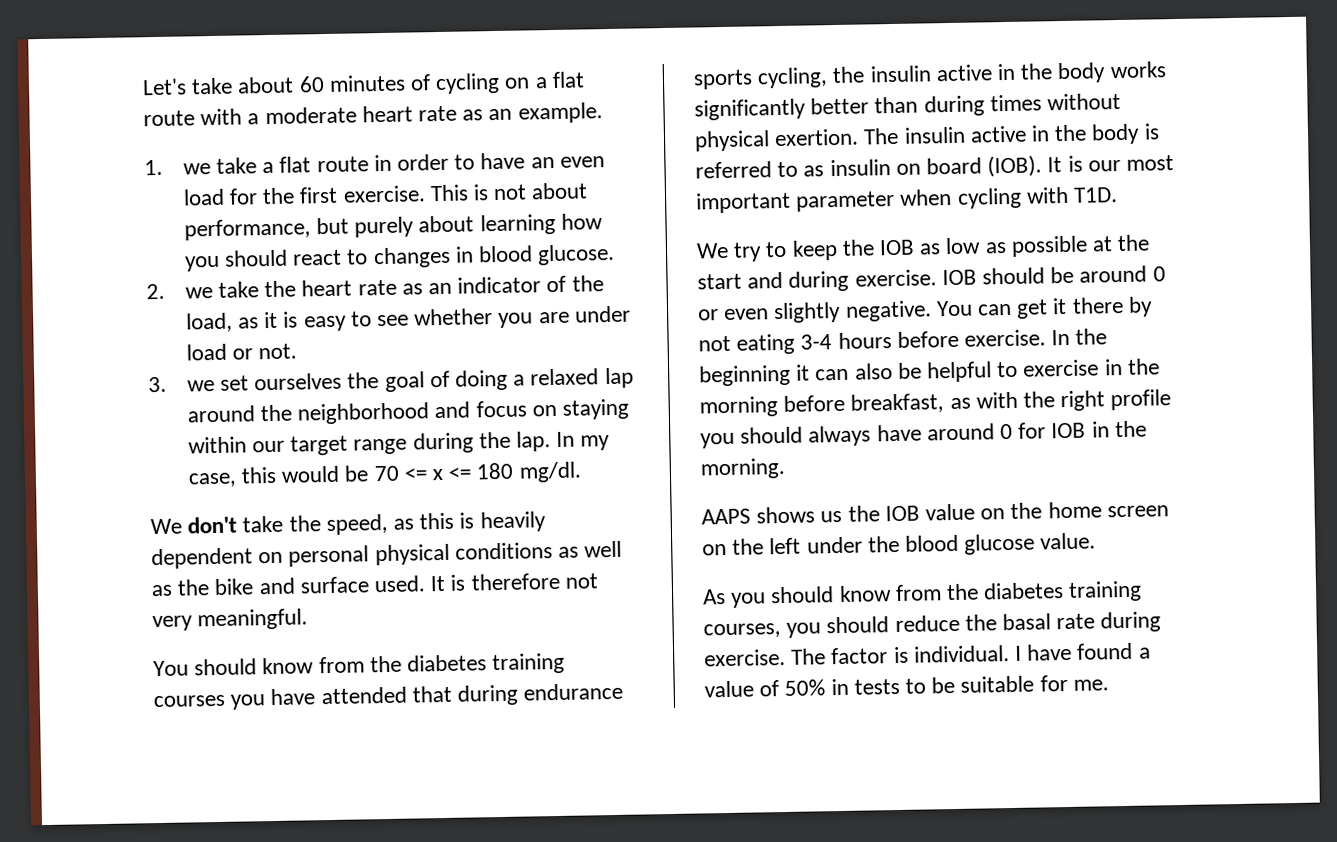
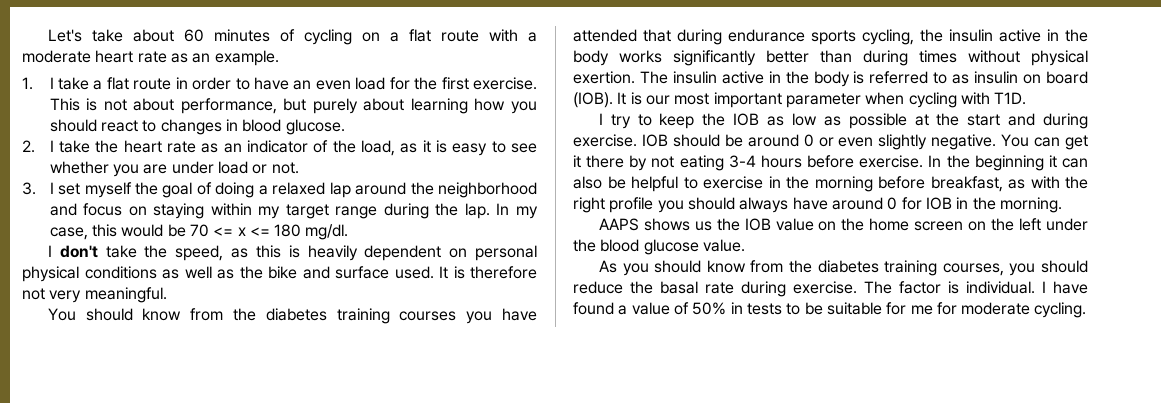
- 1. we take a flat route in order to have an even load for the first exercise.
+ 1. I take a flat route in order to have an even load for the first exercise.
- 2. we take the heart rate as an indicator of the load, as it is easy to see whether you are under load or not.
+ 2. I take the heart rate as an indicator of the load, as it is easy to see whether you are under load or not.
- 3. we set ourselves the goal of doing a relaxed lap around the neighborhood and focus on staying within our target range during the lap.
+ 3. I set myself the goal of doing a relaxed lap around the neighborhood and focus on staying within my target range during the lap.
- We don't take the speed, as this is heavily dependent on personal physical conditions as well as the bike and surface used.
+ I don't take the speed, as this is heavily dependent on personal physical conditions as well as the bike and surface used.
- We try to keep the IOB as low as possible at the start and during exercise.
+ I try to keep the IOB as low as possible at the start and during exercise.
- I have found a value of 50% in tests to be suitable for me.
+ I have found a value of 50% in tests to be suitable for me for moderate cycling.

